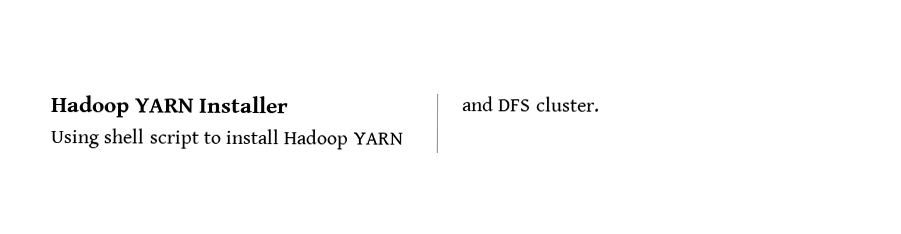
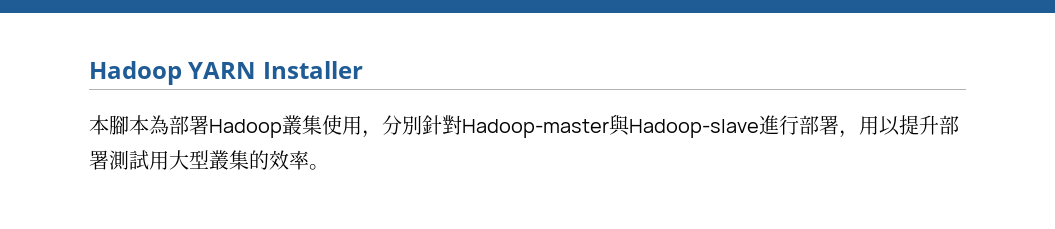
- Using shell script to install Hadoop YARN and DFS cluster.
+ 本腳本為部署Hadoop叢集使用，分別針對Hadoop-master與Hadoop-slave進行部署，用以提升部署測試用大型叢集的效率。

